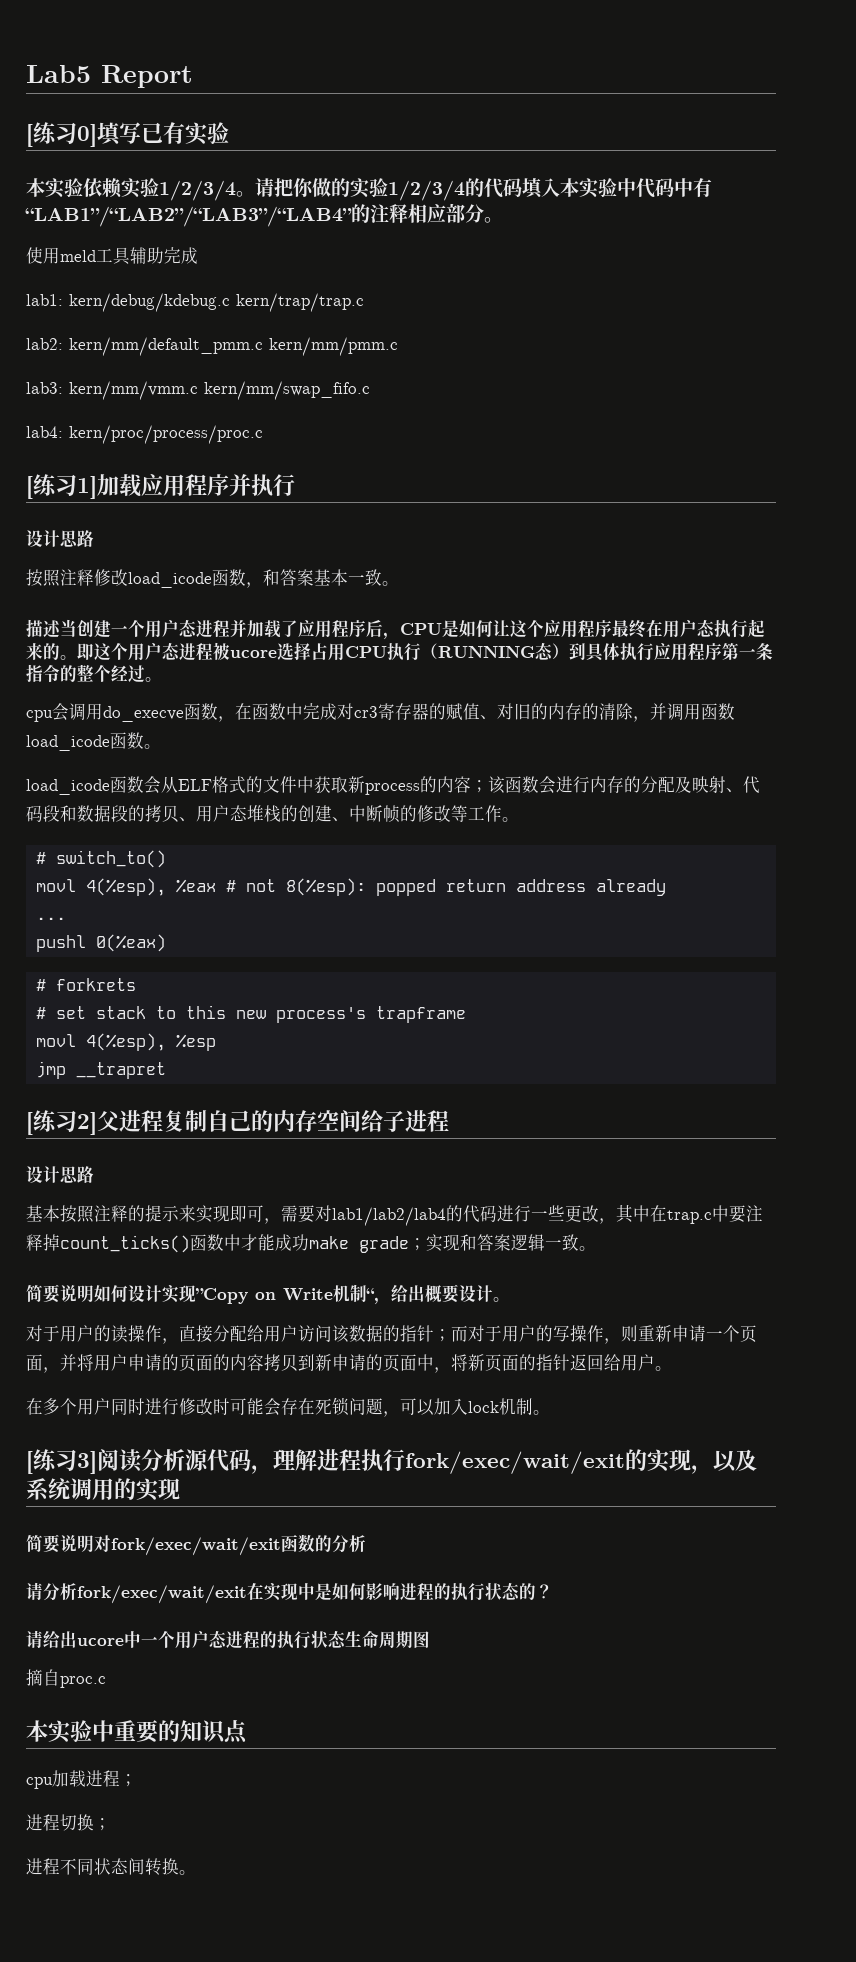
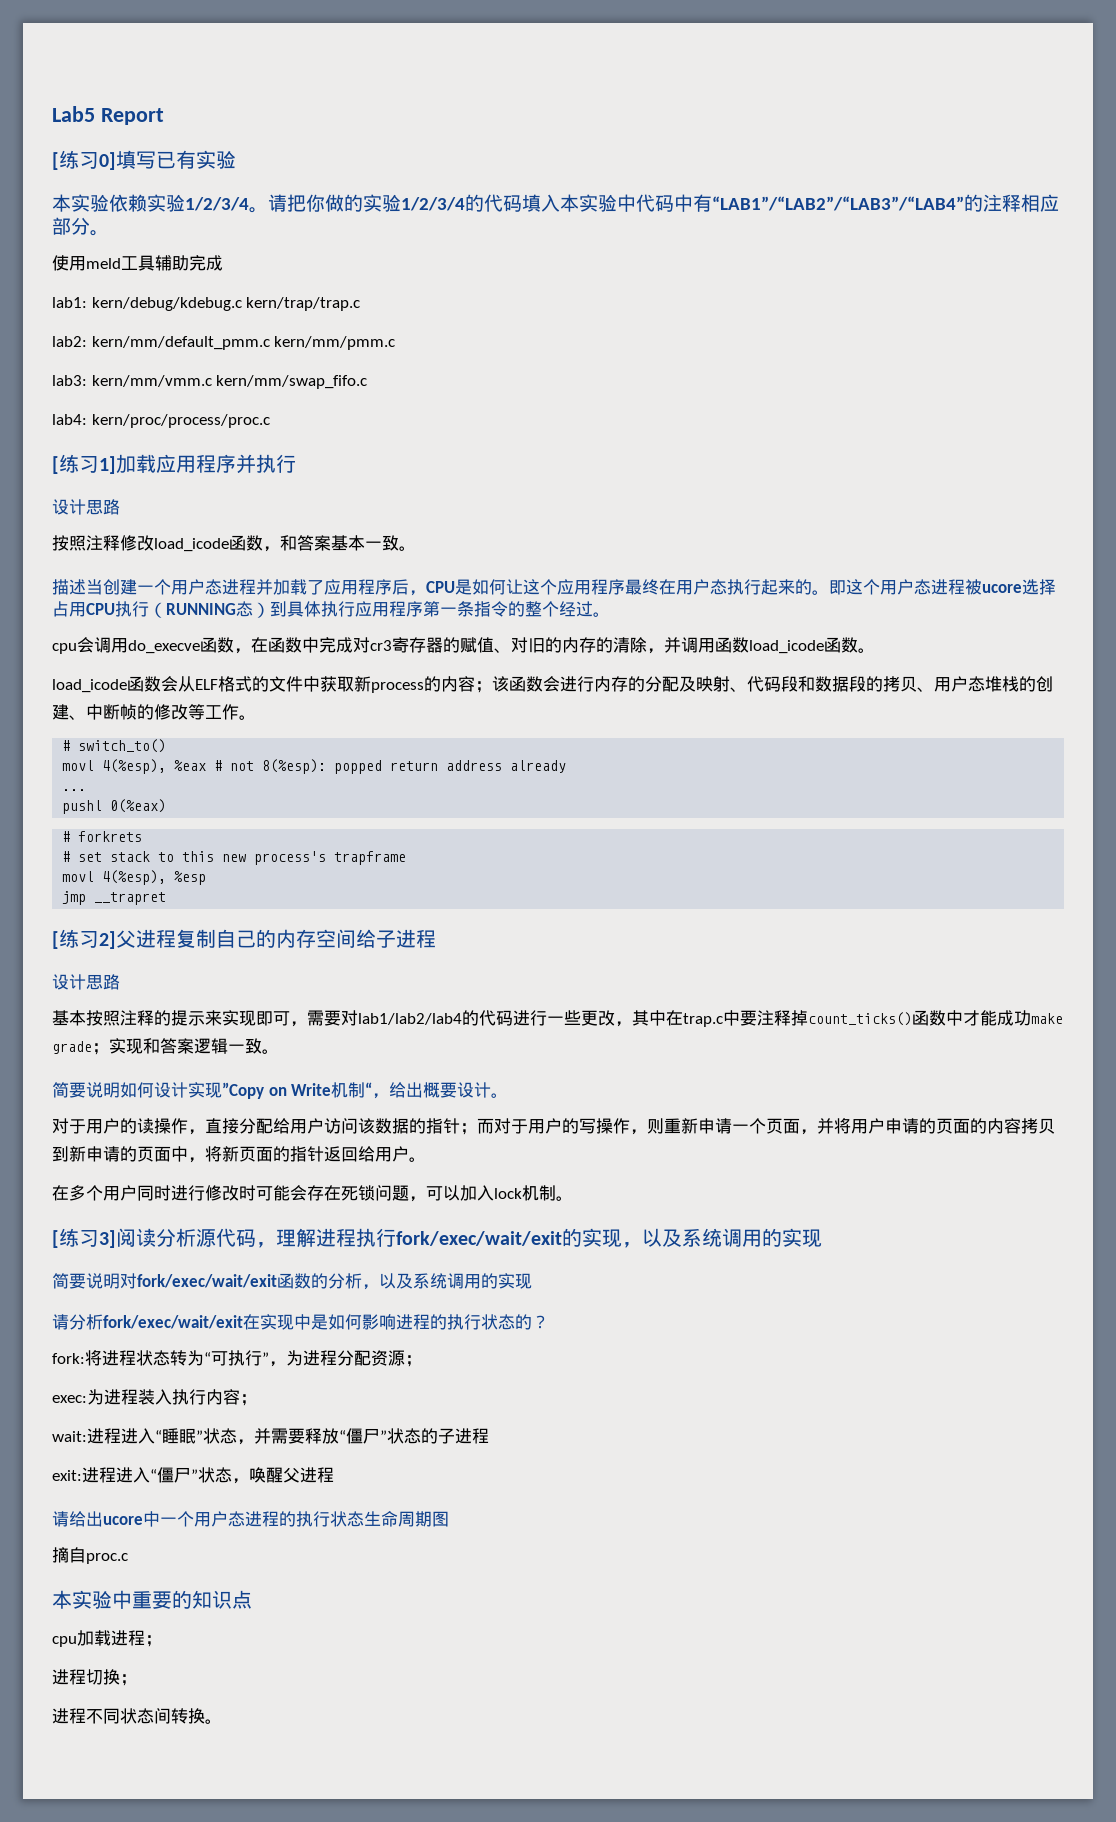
- 简要说明对fork/exec/wait/exit函数的分析
+ 简要说明对fork/exec/wait/exit函数的分析，以及系统调用的实现
+ fork:将进程状态转为“可执行”，为进程分配资源；
+ exec:为进程装入执行内容；
+ wait:进程进入“睡眠”状态，并需要释放“僵尸”状态的子进程
+ exit:进程进入“僵尸”状态，唤醒父进程

